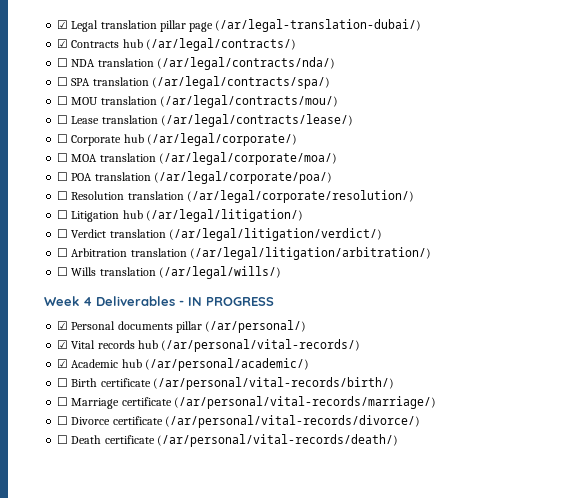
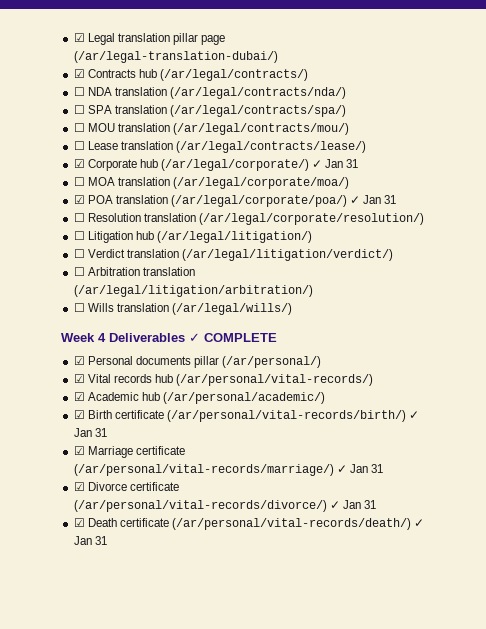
- ☐ Corporate hub (/ar/legal/corporate/)
+ ☑ Corporate hub (/ar/legal/corporate/) ✓ Jan 31
- ☐ POA translation (/ar/legal/corporate/poa/)
+ ☑ POA translation (/ar/legal/corporate/poa/) ✓ Jan 31
- Week 4 Deliverables - IN PROGRESS
+ Week 4 Deliverables ✓ COMPLETE
- ☐ Birth certificate (/ar/personal/vital-records/birth/)
- ☐ Marriage certificate (/ar/personal/vital-records/marriage/)
- ☐ Divorce certificate (/ar/personal/vital-records/divorce/)
- ☐ Death certificate (/ar/personal/vital-records/death/)
+ ☑ Birth certificate (/ar/personal/vital-records/birth/) ✓ Jan 31
+ ☑ Marriage certificate (/ar/personal/vital-records/marriage/) ✓ Jan 31
+ ☑ Divorce certificate (/ar/personal/vital-records/divorce/) ✓ Jan 31
+ ☑ Death certificate (/ar/personal/vital-records/death/) ✓ Jan 31

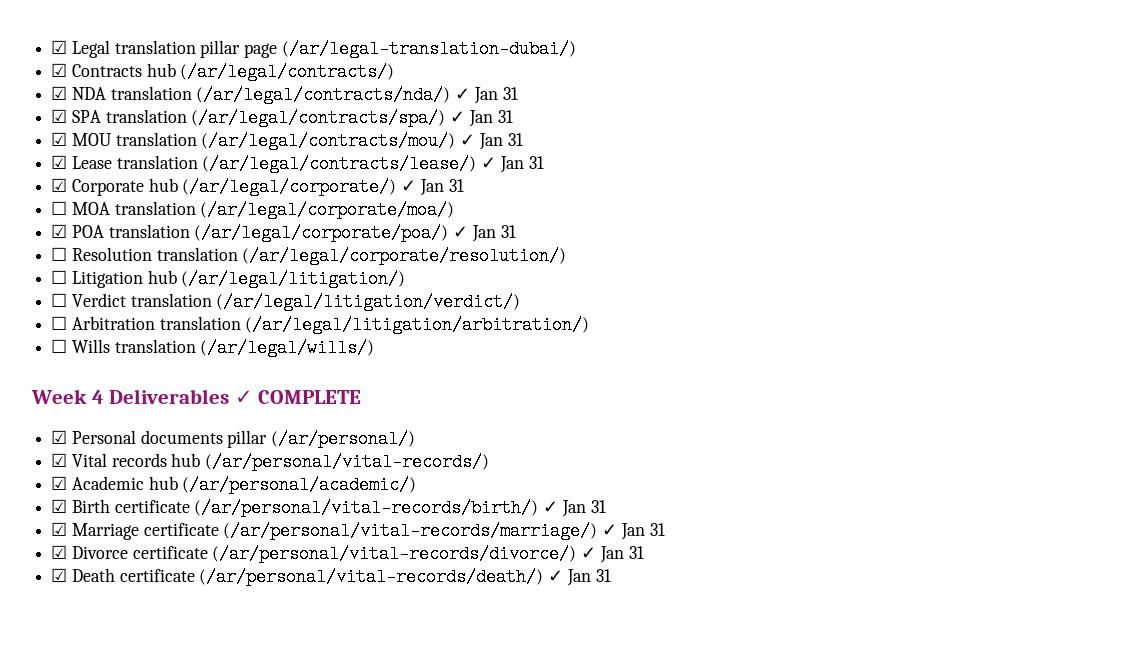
- ☐ NDA translation (/ar/legal/contracts/nda/)
- ☐ SPA translation (/ar/legal/contracts/spa/)
- ☐ MOU translation (/ar/legal/contracts/mou/)
- ☐ Lease translation (/ar/legal/contracts/lease/)
+ ☑ NDA translation (/ar/legal/contracts/nda/) ✓ Jan 31
+ ☑ SPA translation (/ar/legal/contracts/spa/) ✓ Jan 31
+ ☑ MOU translation (/ar/legal/contracts/mou/) ✓ Jan 31
+ ☑ Lease translation (/ar/legal/contracts/lease/) ✓ Jan 31

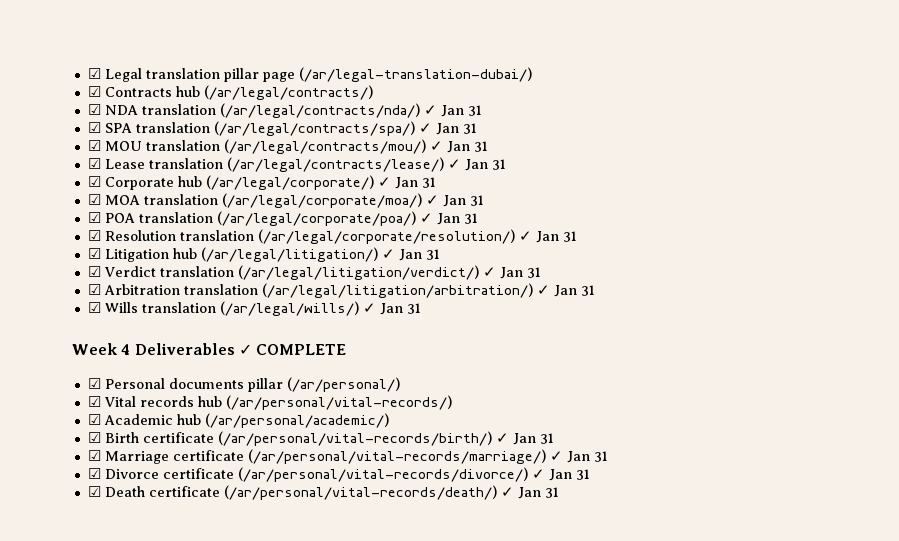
- ☐ MOA translation (/ar/legal/corporate/moa/)
+ ☑ MOA translation (/ar/legal/corporate/moa/) ✓ Jan 31
- ☐ Resolution translation (/ar/legal/corporate/resolution/)
- ☐ Litigation hub (/ar/legal/litigation/)
- ☐ Verdict translation (/ar/legal/litigation/verdict/)
- ☐ Arbitration translation (/ar/legal/litigation/arbitration/)
- ☐ Wills translation (/ar/legal/wills/)
+ ☑ Resolution translation (/ar/legal/corporate/resolution/) ✓ Jan 31
+ ☑ Litigation hub (/ar/legal/litigation/) ✓ Jan 31
+ ☑ Verdict translation (/ar/legal/litigation/verdict/) ✓ Jan 31
+ ☑ Arbitration translation (/ar/legal/litigation/arbitration/) ✓ Jan 31
+ ☑ Wills translation (/ar/legal/wills/) ✓ Jan 31

